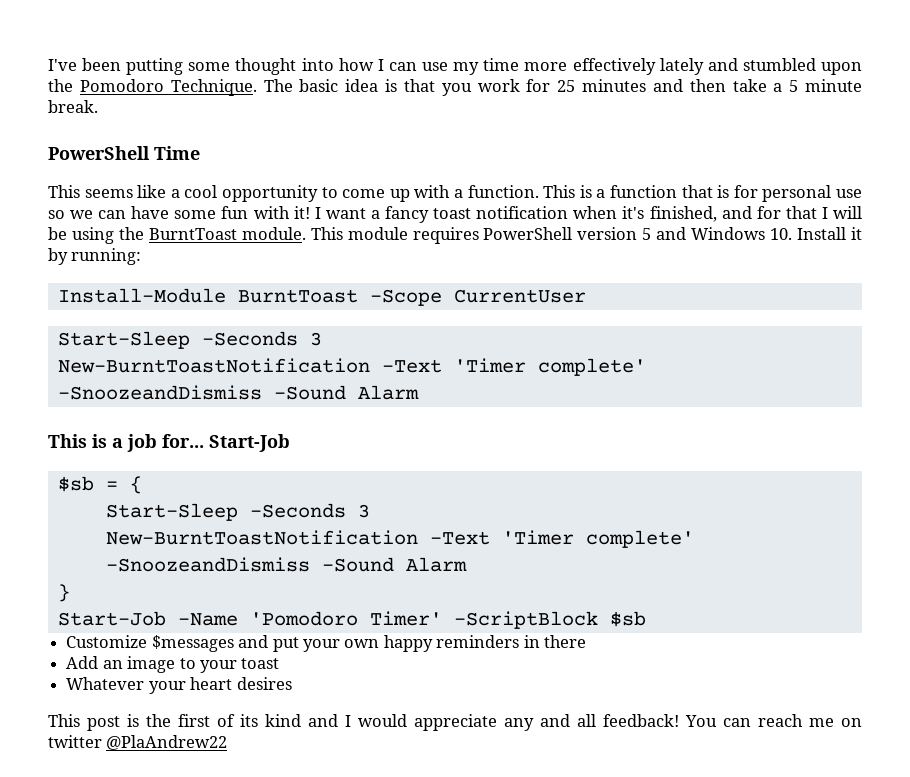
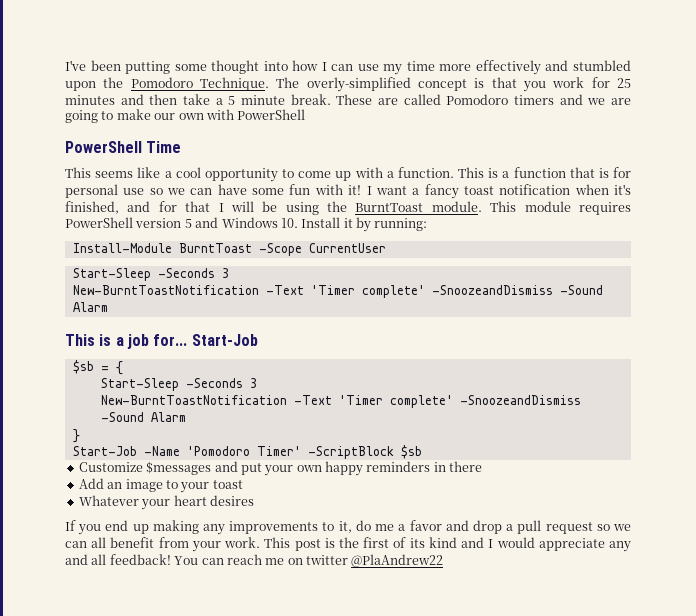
- I've been putting some thought into how I can use my time more effectively lately and stumbled upon the Pomodoro Technique.
+ I've been putting some thought into how I can use my time more effectively and stumbled upon the Pomodoro Technique.
- The basic idea is that you work for 25 minutes and then take a 5 minute break.
+ The overly-simplified concept is that you work for 25 minutes and then take a 5 minute break. These are called Pomodoro timers and we are going to make our own with PowerShell
+ If you end up making any improvements to it, do me a favor and drop a pull request so we can all benefit from your work.

